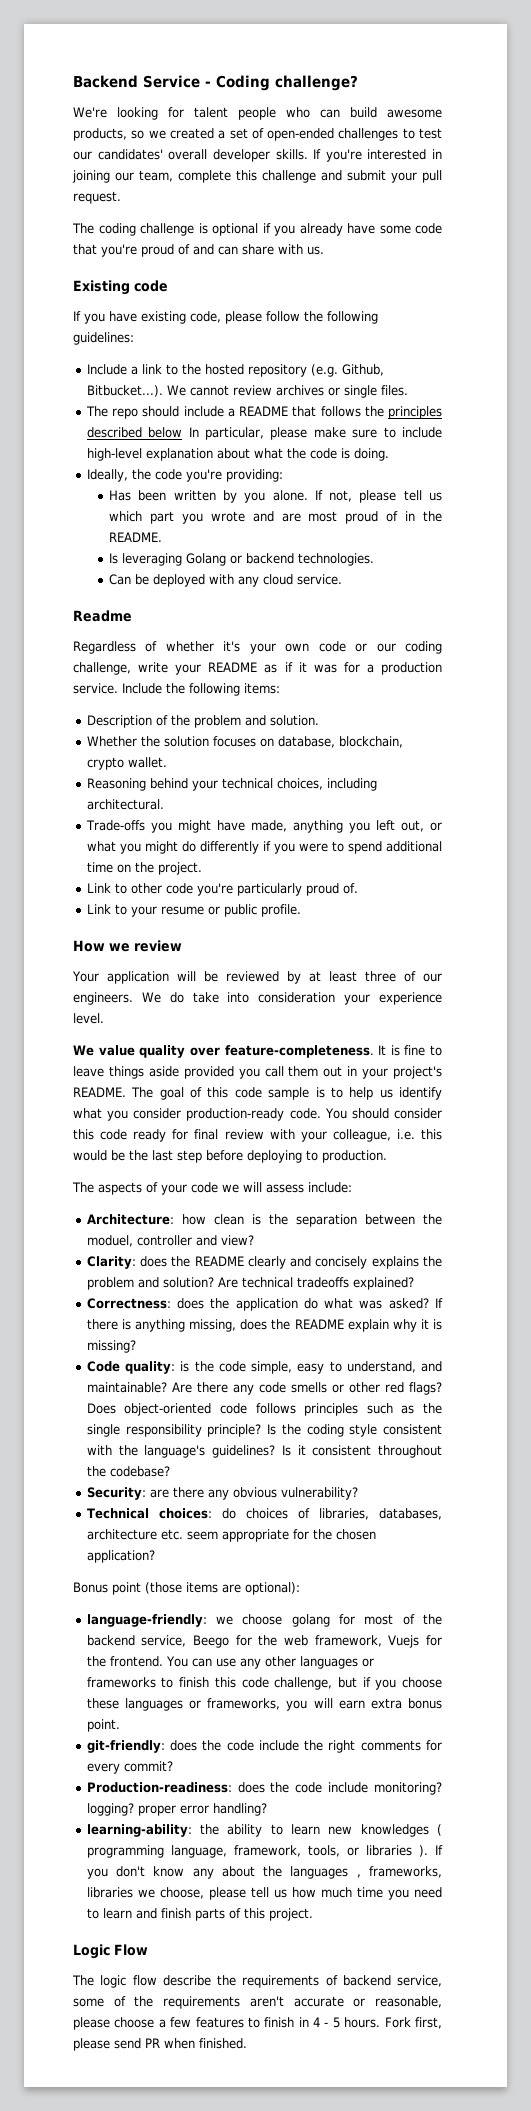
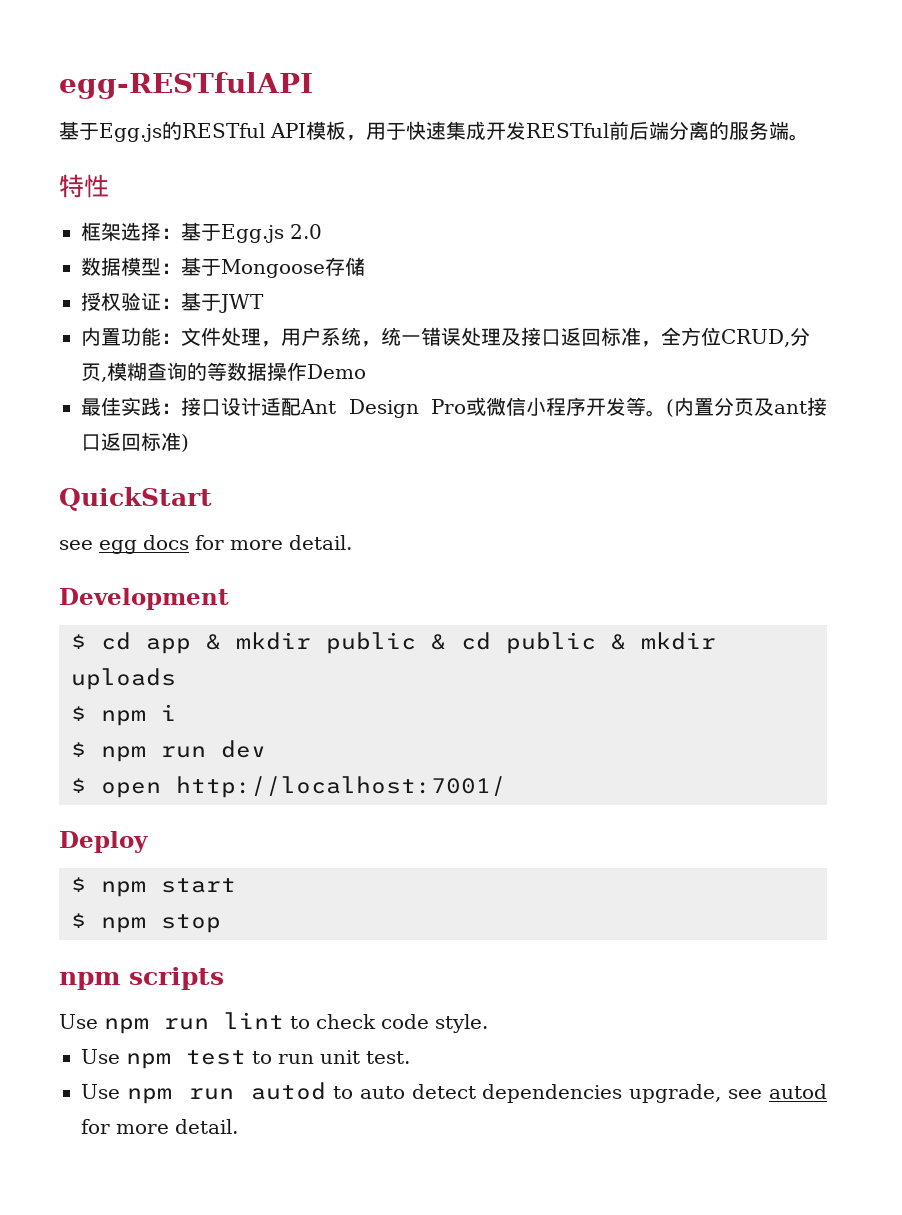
- Backend Service - Coding challenge?
- We're looking for talent people who can build awesome products, so we created a set of open-ended challenges to test our candidates' overall developer skills. If you're interested in joining our team, complete this challenge and submit your pull request.
- The coding challenge is optional if you already have some code that you're proud of and can share with us.
- Existing code
- If you have existing code, please follow the following guidelines:
- Include a link to the hosted repository (e.g. Github, Bitbucket...). We cannot review archives or single files.
- The repo should include a README that follows the principles described below In particular, please make sure to include high-level explanation about what the code is doing.
- Ideally, the code you're providing:
- Has been written by you alone. If not, please tell us which part you wrote and are most proud of in the README.
- Is leveraging Golang or backend technologies.
- Can be deployed with any cloud service.
- Readme
- Regardless of whether it's your own code or our coding challenge, write your README as if it was for a production service. Include the following items:
- Description of the problem and solution.
- Whether the solution focuses on database, blockchain, crypto wallet.
- Reasoning behind your technical choices, including architectural.
- Trade-offs you might have made, anything you left out, or what you might do differently if you were to spend additional time on the project.
- Link to other code you're particularly proud of.
- Link to your resume or public profile.
- How we review
- Your application will be reviewed by at least three of our engineers. We do take into consideration your experience level.
- We value quality over feature-completeness. It is fine to leave things aside provided you call them out in your project's README. The goal of this code sample is to help us identify what you consider production-ready code. You should consider this code ready for final review with your colleague, i.e. this would be the last step before deploying to production.
- The aspects of your code we will assess include:
- Architecture: how clean is the separation between the moduel, controller and view?
- Clarity: does the README clearly and concisely explains the problem and solution? Are technical tradeoffs explained?
- Correctness: does the application do what was asked? If there is anything missing, does the README explain why it is missing?
- Code quality: is the code simple, easy to understand, and maintainable? Are there any code smells or other red flags? Does object-oriented code follows principles such as the single responsibility principle? Is the coding style consistent with the language's guidelines? Is it consistent throughout the codebase?
- Security: are there any obvious vulnerability?
- Technical choices: do choices of libraries, databases, architecture etc. seem appropriate for the chosen application?
- Bonus point (those items are optional):
- language-friendly: we choose golang for most of the backend service, Beego for the web framework, Vuejs for the frontend. You can use any other languages or frameworks to finish this code challenge, but if you choose these languages or frameworks, you will earn extra bonus point.
- git-friendly: does the code include the right comments for every commit?
- Production-readiness: does the code include monitoring? logging? proper error handling?
- learning-ability: the ability to learn new knowledges ( programming language, framework, tools, or libraries ). If you don't know any about the languages , frameworks, libraries we choose, please tell us how much time you need to learn and finish parts of this project.
- Logic Flow
- The logic flow describe the requirements of backend service, some of the requirements aren't accurate or reasonable, please choose a few features to finish in 4 - 5 hours. Fork first, please send PR when finished.
+ egg-RESTfulAPI
+ 基于Egg.js的RESTful API模板，用于快速集成开发RESTful前后端分离的服务端。
+ 特性
+ 框架选择：基于Egg.js 2.0
+ 数据模型：基于Mongoose存储
+ 授权验证：基于JWT
+ 内置功能：文件处理，用户系统，统一错误处理及接口返回标准，全方位CRUD,分页,模糊查询的等数据操作Demo
+ 最佳实践：接口设计适配Ant Design Pro或微信小程序开发等。(内置分页及ant接口返回标准)
+ QuickStart
+ see egg docs for more detail.
+ Development
+ $ cd app & mkdir public & cd public & mkdir uploads
+ $ npm i
+ $ npm run dev
+ $ open http://localhost:7001/
+ Deploy
+ $ npm start
+ $ npm stop
+ npm scripts
+ Use npm run lint to check code style.
+ Use npm test to run unit test.
+ Use npm run autod to auto detect dependencies upgrade, see autod for more detail.

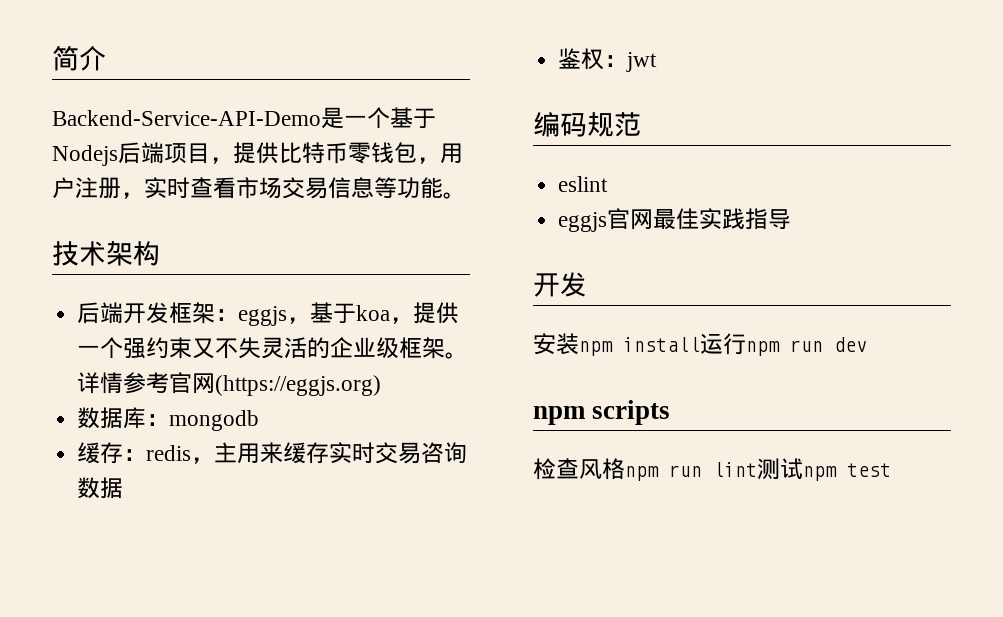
- egg-RESTfulAPI
- 基于Egg.js的RESTful API模板，用于快速集成开发RESTful前后端分离的服务端。
- 特性
- 框架选择：基于Egg.js 2.0
- 数据模型：基于Mongoose存储
- 授权验证：基于JWT
- 内置功能：文件处理，用户系统，统一错误处理及接口返回标准，全方位CRUD,分页,模糊查询的等数据操作Demo
- 最佳实践：接口设计适配Ant Design Pro或微信小程序开发等。(内置分页及ant接口返回标准)
- QuickStart
- see egg docs for more detail.
- Development
- $ cd app & mkdir public & cd public & mkdir uploads
- $ npm i
- $ npm run dev
- $ open http://localhost:7001/
- Deploy
- $ npm start
- $ npm stop
+ 简介
+ Backend-Service-API-Demo是一个基于Nodejs后端项目，提供比特币零钱包，用户注册，实时查看市场交易信息等功能。
+ 技术架构
+ 后端开发框架：eggjs，基于koa，提供一个强约束又不失灵活的企业级框架。详情参考官网(https://eggjs.org)
+ 数据库：mongodb
+ 缓存：redis，主用来缓存实时交易咨询数据
+ 鉴权：jwt
+ 编码规范
+ eslint
+ eggjs官网最佳实践指导
+ 开发
+ 安装npm install运行npm run dev
- Use npm run lint to check code style.
- Use npm test to run unit test.
- Use npm run autod to auto detect dependencies upgrade, see autod for more detail.
+ 检查风格npm run lint测试npm test

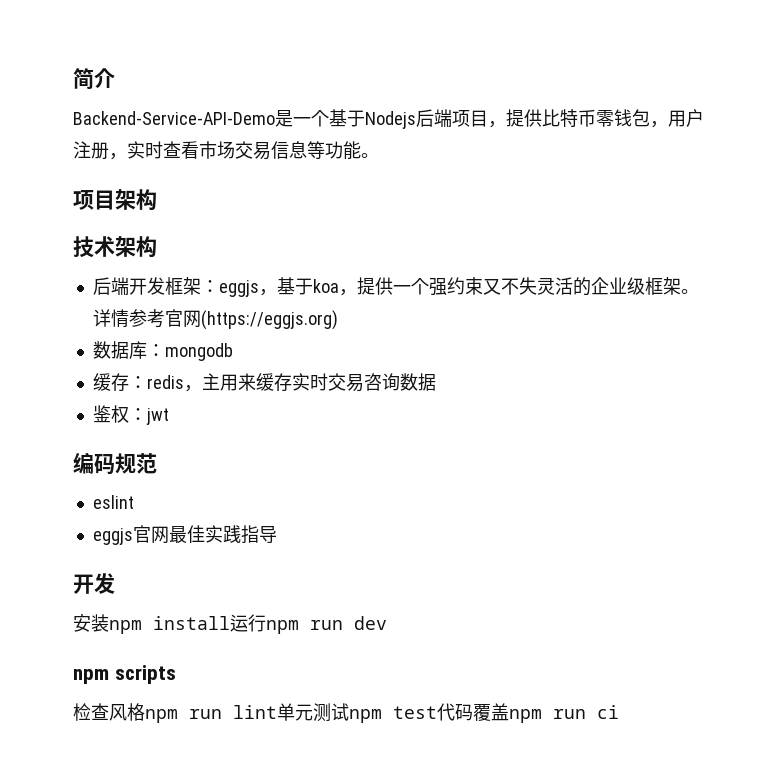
+ 项目架构
- 检查风格npm run lint测试npm test
+ 检查风格npm run lint单元测试npm test代码覆盖npm run ci

